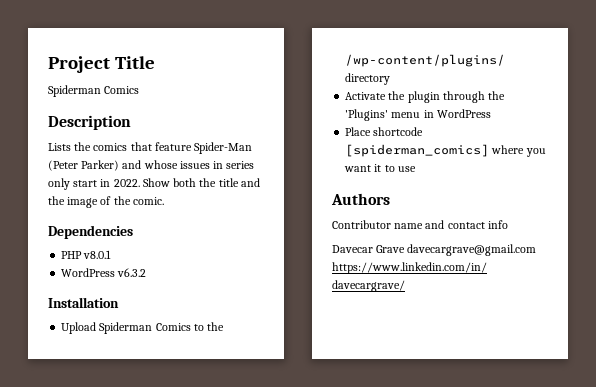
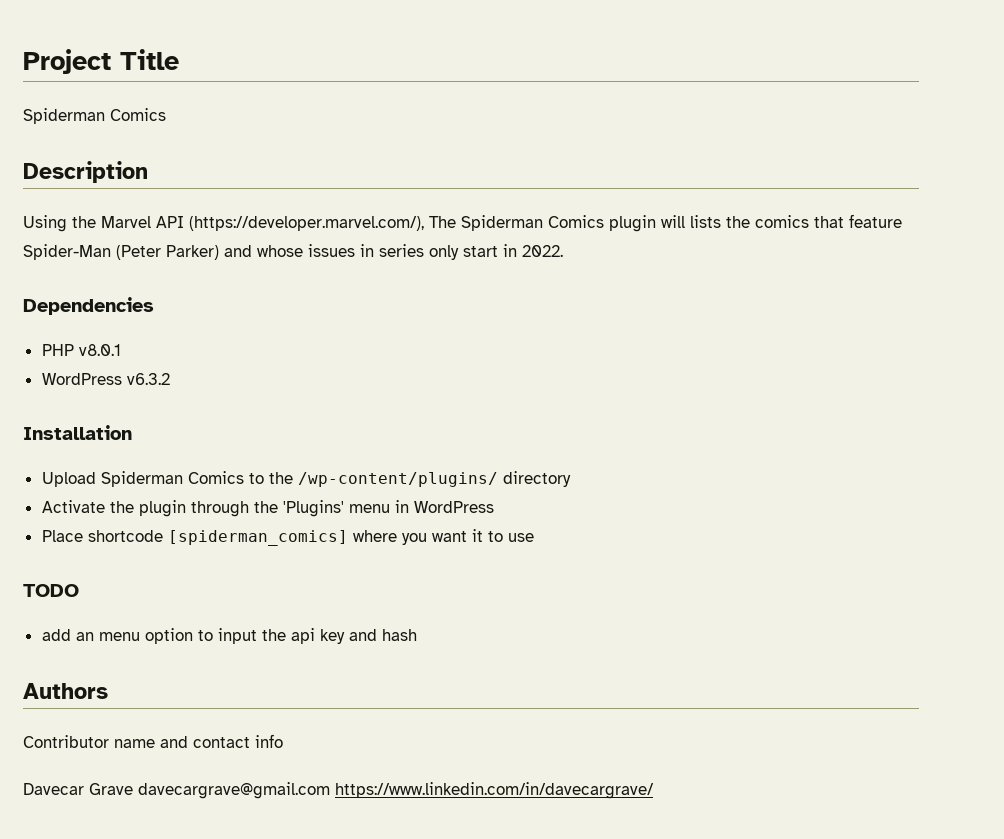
- Lists the comics that feature Spider-Man (Peter Parker) and whose issues in series only start in 2022. Show both the title and the image of the comic.
+ Using the Marvel API (https://developer.marvel.com/), The Spiderman Comics plugin will lists the comics that feature Spider-Man (Peter Parker) and whose issues in series only start in 2022.
+ TODO
+ add an menu option to input the api key and hash

